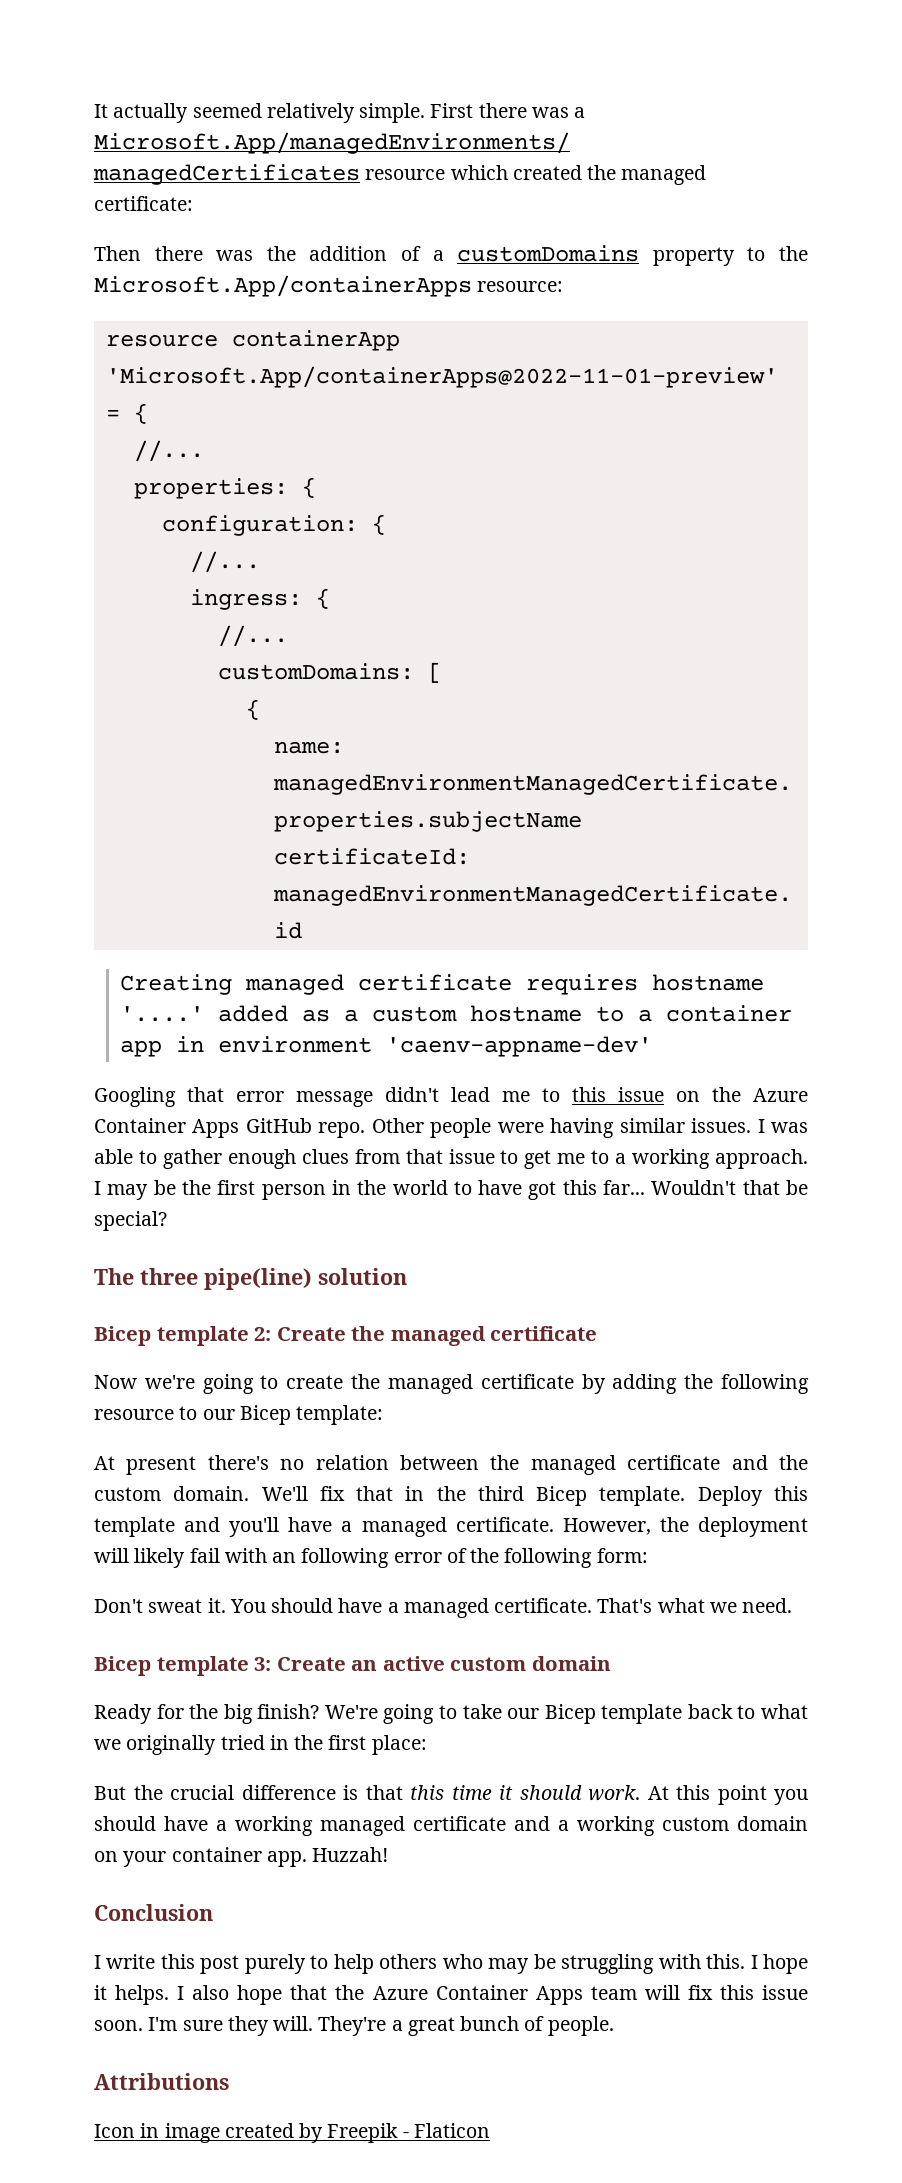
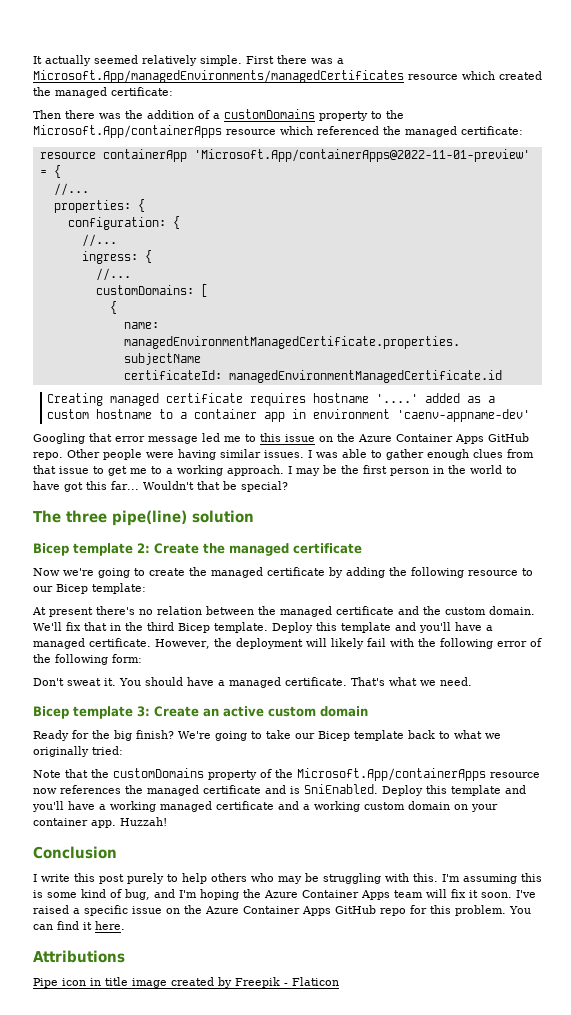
- Then there was the addition of a customDomains property to the Microsoft.App/containerApps resource:
+ Then there was the addition of a customDomains property to the Microsoft.App/containerApps resource which referenced the managed certificate:
- Googling that error message didn't lead me to this issue on the Azure Container Apps GitHub repo.
+ Googling that error message led me to this issue on the Azure Container Apps GitHub repo.
- However, the deployment will likely fail with an following error of the following form:
+ However, the deployment will likely fail with the following error of the following form:
- We're going to take our Bicep template back to what we originally tried in the first place:
- But the crucial difference is that this time it should work. At this point you should have a working managed certificate and a working custom domain on your container app.
+ We're going to take our Bicep template back to what we originally tried:
+ Note that the customDomains property of the Microsoft.App/containerApps resource now references the managed certificate and is SniEnabled. Deploy this template and you'll have a working managed certificate and a working custom domain on your container app.
- I hope it helps. I also hope that the Azure Container Apps team will fix this issue soon. I'm sure they will. They're a great bunch of people.
+ I'm assuming this is some kind of bug, and I'm hoping the Azure Container Apps team will fix it soon. I've raised a specific issue on the Azure Container Apps GitHub repo for this problem. You can find it here.
  Attributions
- Icon in image created by Freepik - Flaticon
+ Pipe icon in title image created by Freepik - Flaticon

